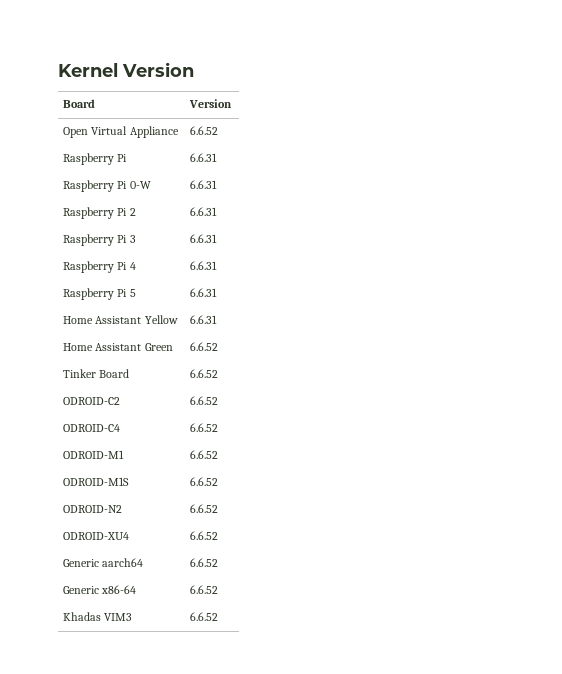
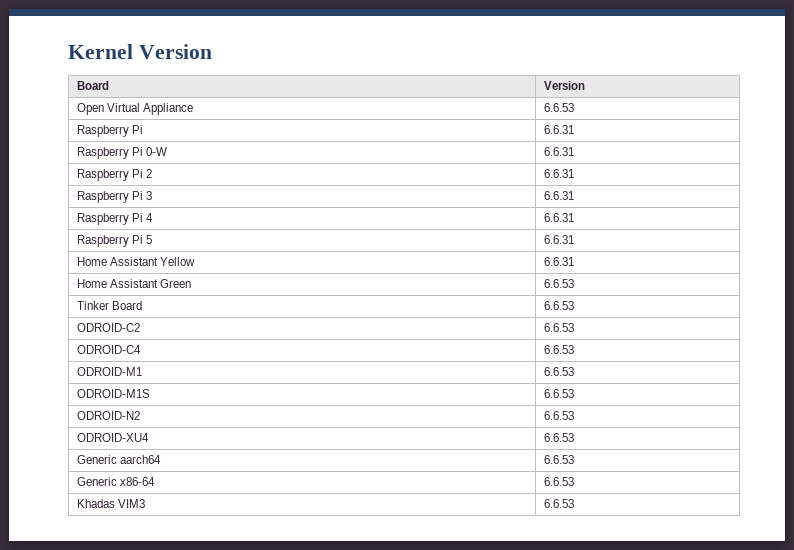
- Open Virtual Appliance | 6.6.52
+ Open Virtual Appliance | 6.6.53
- Home Assistant Green | 6.6.52
+ Home Assistant Green | 6.6.53
- Tinker Board | 6.6.52
+ Tinker Board | 6.6.53
- ODROID-C2 | 6.6.52
+ ODROID-C2 | 6.6.53
- ODROID-C4 | 6.6.52
+ ODROID-C4 | 6.6.53
- ODROID-M1 | 6.6.52
+ ODROID-M1 | 6.6.53
- ODROID-M1S | 6.6.52
+ ODROID-M1S | 6.6.53
- ODROID-N2 | 6.6.52
+ ODROID-N2 | 6.6.53
- ODROID-XU4 | 6.6.52
+ ODROID-XU4 | 6.6.53
- Generic aarch64 | 6.6.52
+ Generic aarch64 | 6.6.53
- Generic x86-64 | 6.6.52
+ Generic x86-64 | 6.6.53
- Khadas VIM3 | 6.6.52
+ Khadas VIM3 | 6.6.53

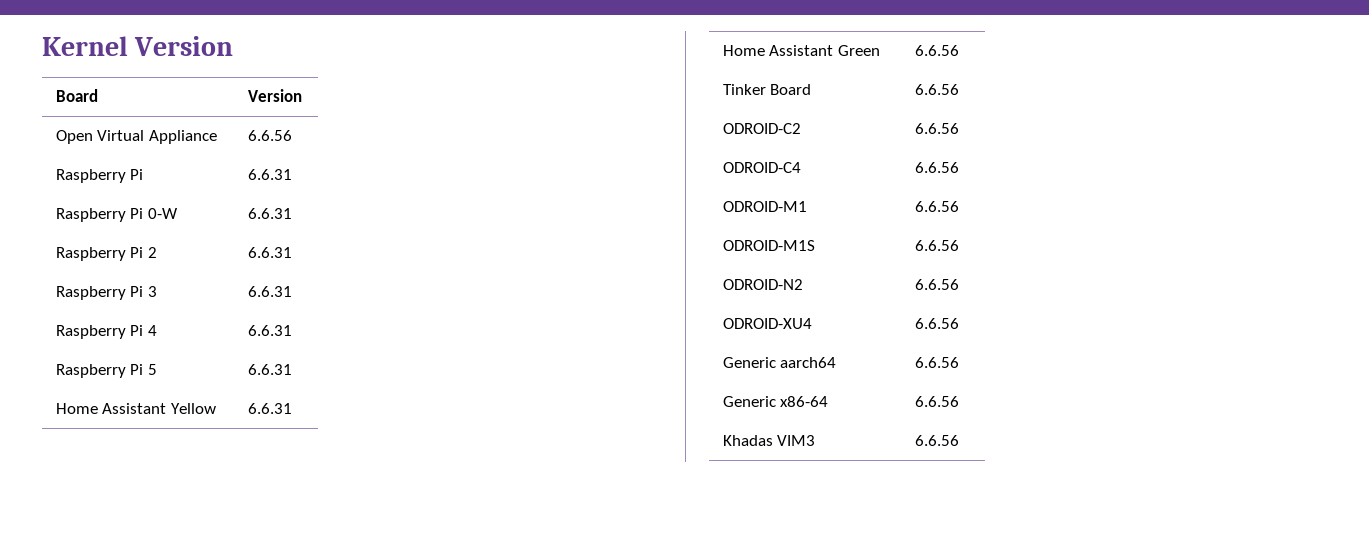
- Open Virtual Appliance | 6.6.53
+ Open Virtual Appliance | 6.6.56
- Home Assistant Green | 6.6.53
+ Home Assistant Green | 6.6.56
- Tinker Board | 6.6.53
+ Tinker Board | 6.6.56
- ODROID-C2 | 6.6.53
+ ODROID-C2 | 6.6.56
- ODROID-C4 | 6.6.53
+ ODROID-C4 | 6.6.56
- ODROID-M1 | 6.6.53
+ ODROID-M1 | 6.6.56
- ODROID-M1S | 6.6.53
+ ODROID-M1S | 6.6.56
- ODROID-N2 | 6.6.53
+ ODROID-N2 | 6.6.56
- ODROID-XU4 | 6.6.53
+ ODROID-XU4 | 6.6.56
- Generic aarch64 | 6.6.53
+ Generic aarch64 | 6.6.56
- Generic x86-64 | 6.6.53
+ Generic x86-64 | 6.6.56
- Khadas VIM3 | 6.6.53
+ Khadas VIM3 | 6.6.56

